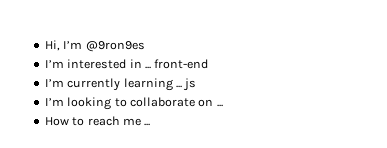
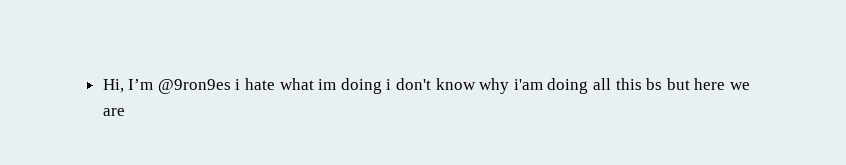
- Hi, I’m @9ron9es
- I’m interested in ... front-end
- I’m currently learning ... js
- I’m looking to collaborate on ...
- How to reach me ...
+ Hi, I’m @9ron9es i hate what im doing i don't know why i'am doing all this bs but here we are

